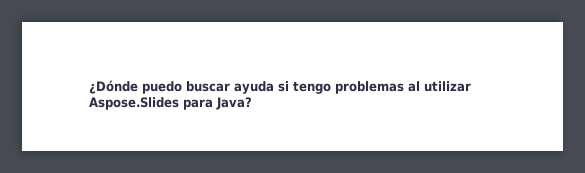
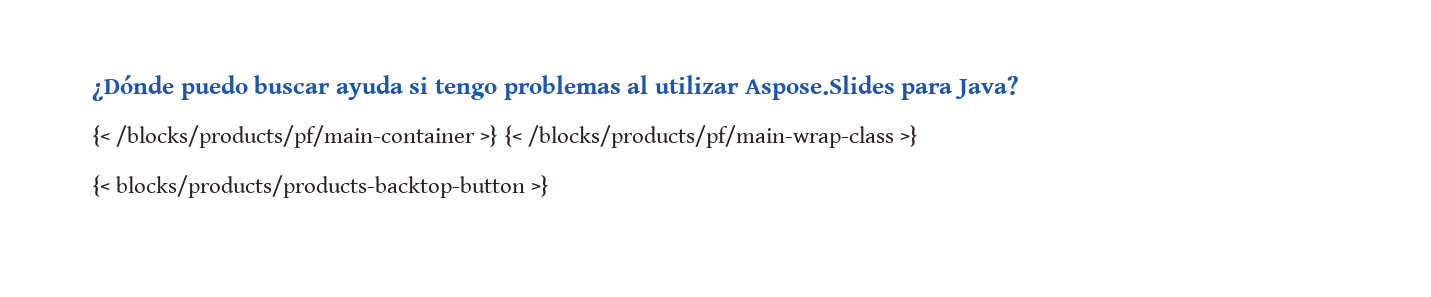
+ {< /blocks/products/pf/main-container >} {< /blocks/products/pf/main-wrap-class >}
+ {< blocks/products/products-backtop-button >}

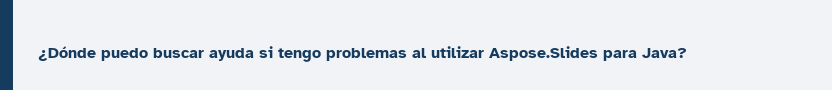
- {< /blocks/products/pf/main-container >} {< /blocks/products/pf/main-wrap-class >}
- {< blocks/products/products-backtop-button >}

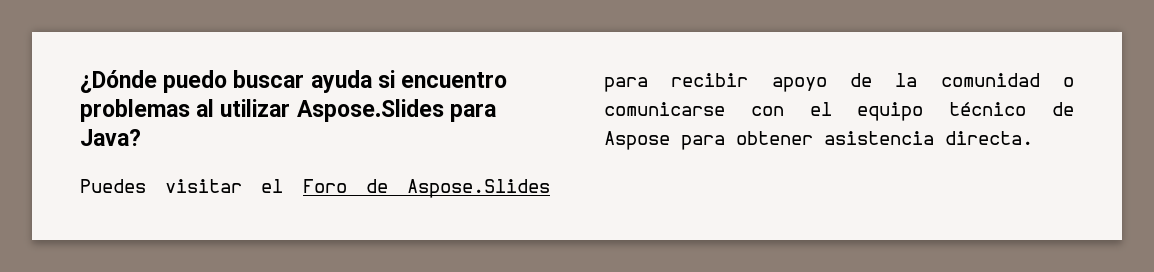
- ¿Dónde puedo buscar ayuda si tengo problemas al utilizar Aspose.Slides para Java?
+ ¿Dónde puedo buscar ayuda si encuentro problemas al utilizar Aspose.Slides para Java?
+ Puedes visitar el Foro de Aspose.Slides para recibir apoyo de la comunidad o comunicarse con el equipo técnico de Aspose para obtener asistencia directa.

